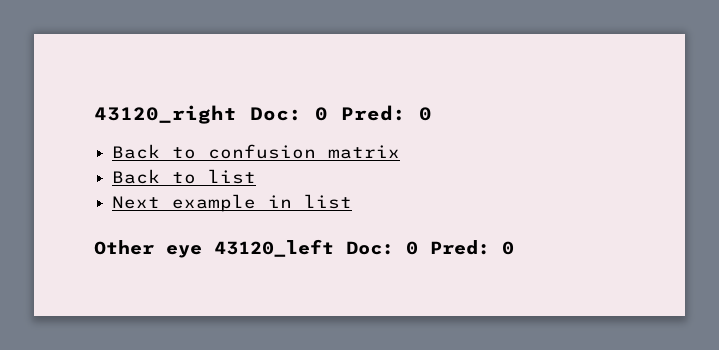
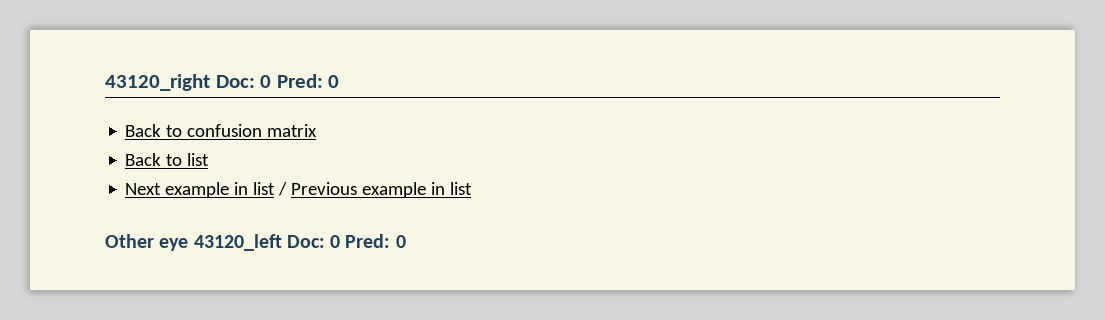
- Next example in list
+ Next example in list / Previous example in list

